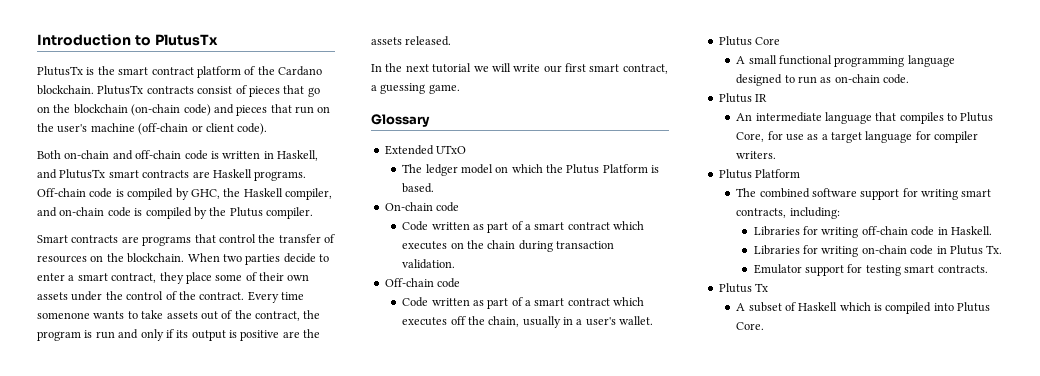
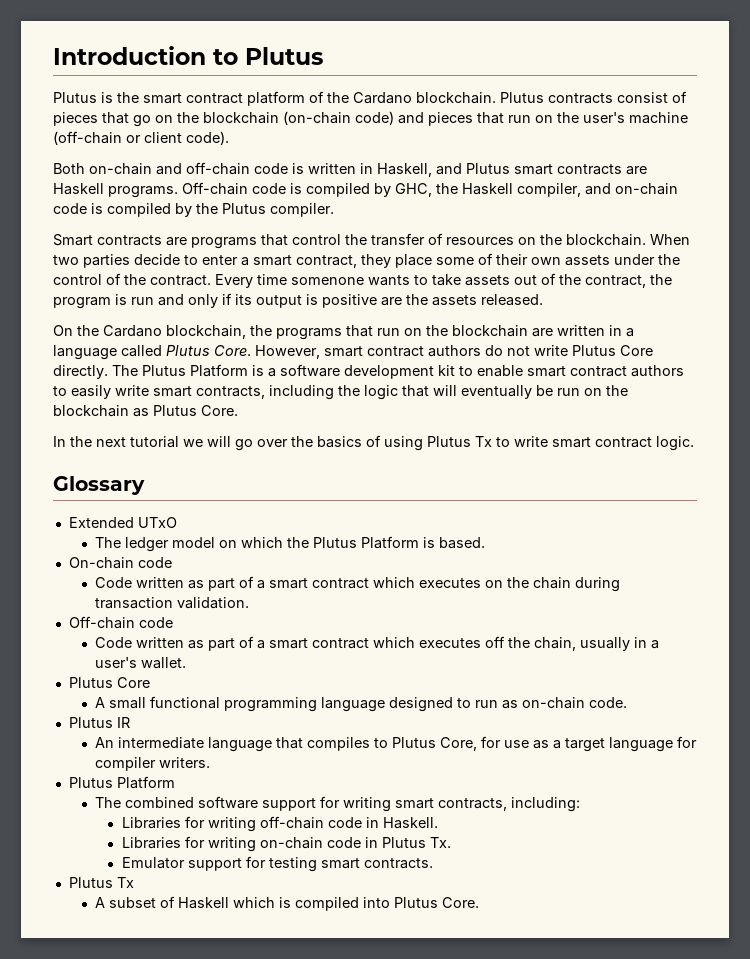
- Introduction to PlutusTx
- PlutusTx is the smart contract platform of the Cardano blockchain.
+ Introduction to Plutus
+ Plutus is the smart contract platform of the Cardano blockchain.
- PlutusTx contracts consist of pieces that go on the blockchain (on-chain code) and pieces that run on the user's machine (off-chain or client code).
+ Plutus contracts consist of pieces that go on the blockchain (on-chain code) and pieces that run on the user's machine (off-chain or client code).
- Both on-chain and off-chain code is written in Haskell, and PlutusTx smart contracts are Haskell programs.
+ Both on-chain and off-chain code is written in Haskell, and Plutus smart contracts are Haskell programs.
+ On the Cardano blockchain, the programs that run on the blockchain are written in a language called Plutus Core. However, smart contract authors do not write Plutus Core directly. The Plutus Platform is a software development kit to enable smart contract authors to easily write smart contracts, including the logic that will eventually be run on the blockchain as Plutus Core.
- In the next tutorial we will write our first smart contract, a guessing game.
+ In the next tutorial we will go over the basics of using Plutus Tx to write smart contract logic.

